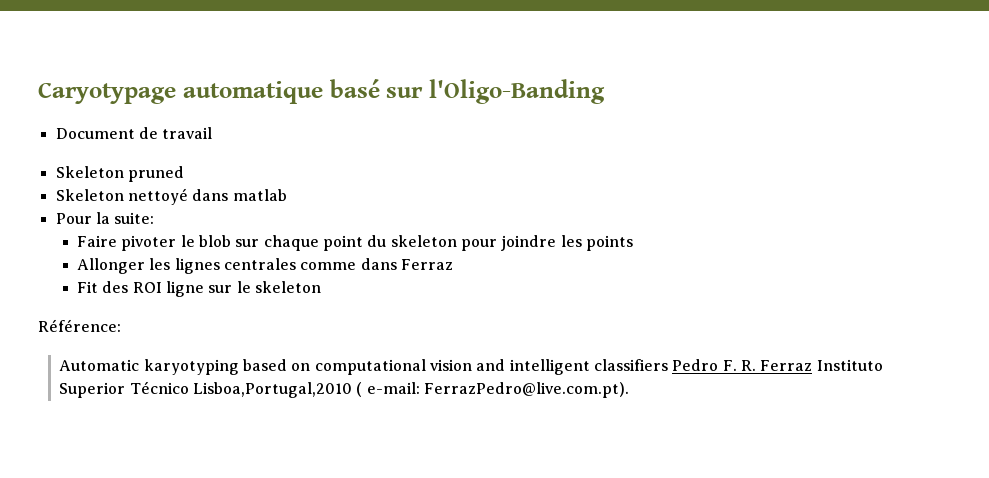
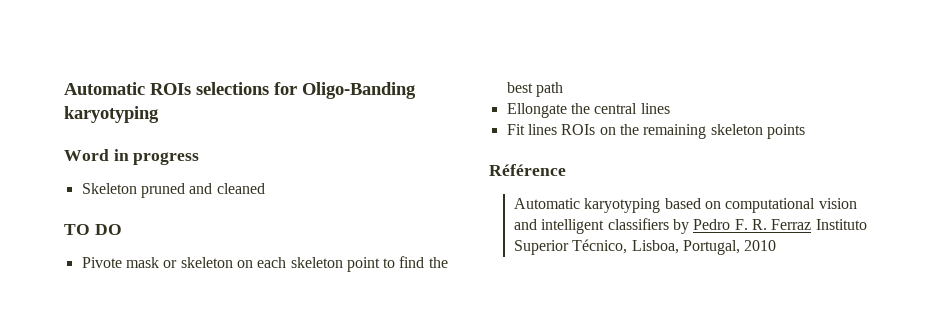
- Caryotypage automatique basé sur l'Oligo-Banding
- Document de travail
- Skeleton pruned
- Skeleton nettoyé dans matlab
- Pour la suite:
- Faire pivoter le blob sur chaque point du skeleton pour joindre les points
- Allonger les lignes centrales comme dans Ferraz
- Fit des ROI ligne sur le skeleton
- Référence:
+ Automatic ROIs selections for Oligo-Banding karyotyping
+ Word in progress
+ Skeleton pruned and cleaned
+ TO DO
+ Pivote mask or skeleton on each skeleton point to find the best path
+ Ellongate the central lines
+ Fit lines ROIs on the remaining skeleton points
+ Référence
- Automatic karyotyping based on computational vision and intelligent classifiers Pedro F. R. Ferraz Instituto Superior Técnico Lisboa,Portugal,2010 ( e-mail: FerrazPedro@live.com.pt).
+ Automatic karyotyping based on computational vision and intelligent classifiers by Pedro F. R. Ferraz Instituto Superior Técnico, Lisboa, Portugal, 2010

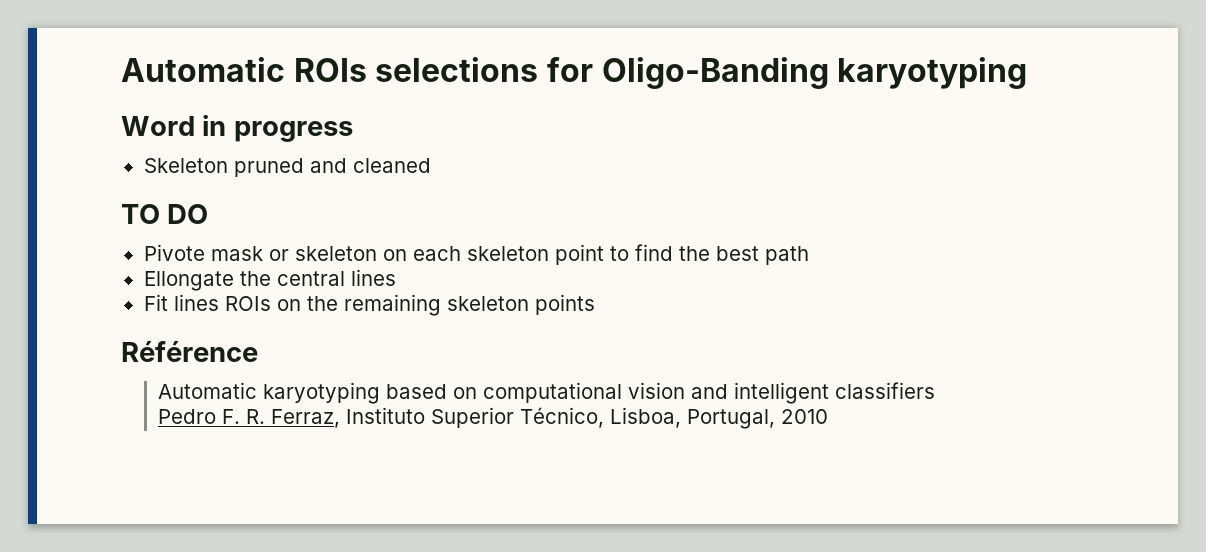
- Automatic karyotyping based on computational vision and intelligent classifiers by Pedro F. R. Ferraz Instituto Superior Técnico, Lisboa, Portugal, 2010
+ Automatic karyotyping based on computational vision and intelligent classifiers
+ Pedro F. R. Ferraz, Instituto Superior Técnico, Lisboa, Portugal, 2010

